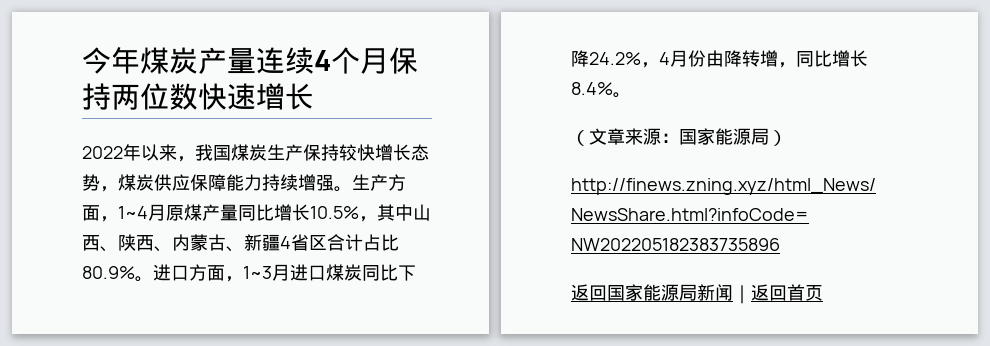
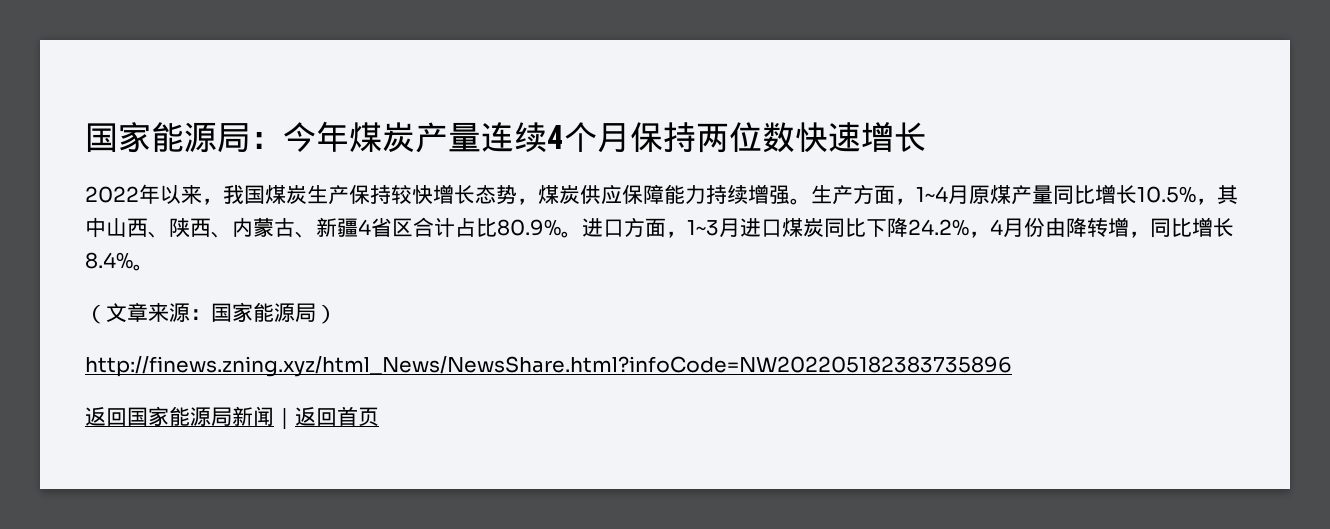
- 今年煤炭产量连续4个月保持两位数快速增长
+ 国家能源局：今年煤炭产量连续4个月保持两位数快速增长

